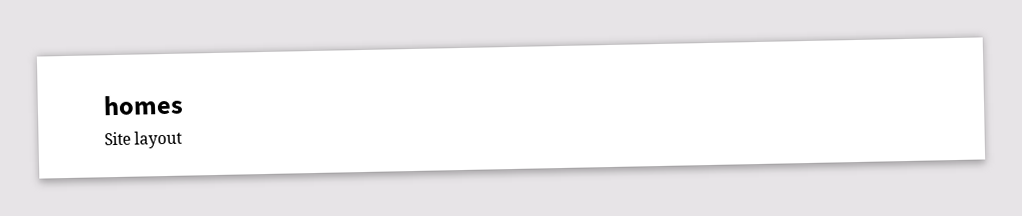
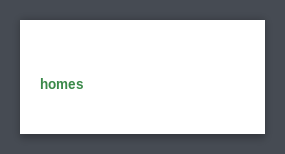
- Site layout

